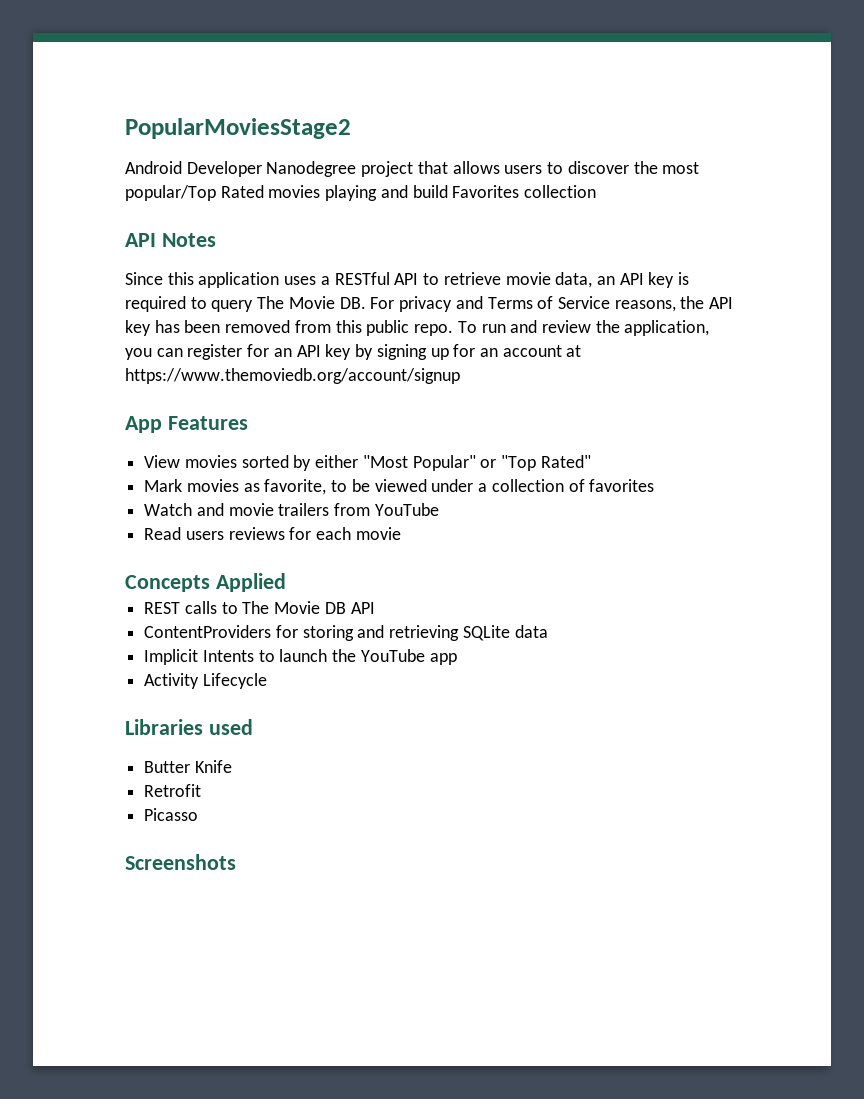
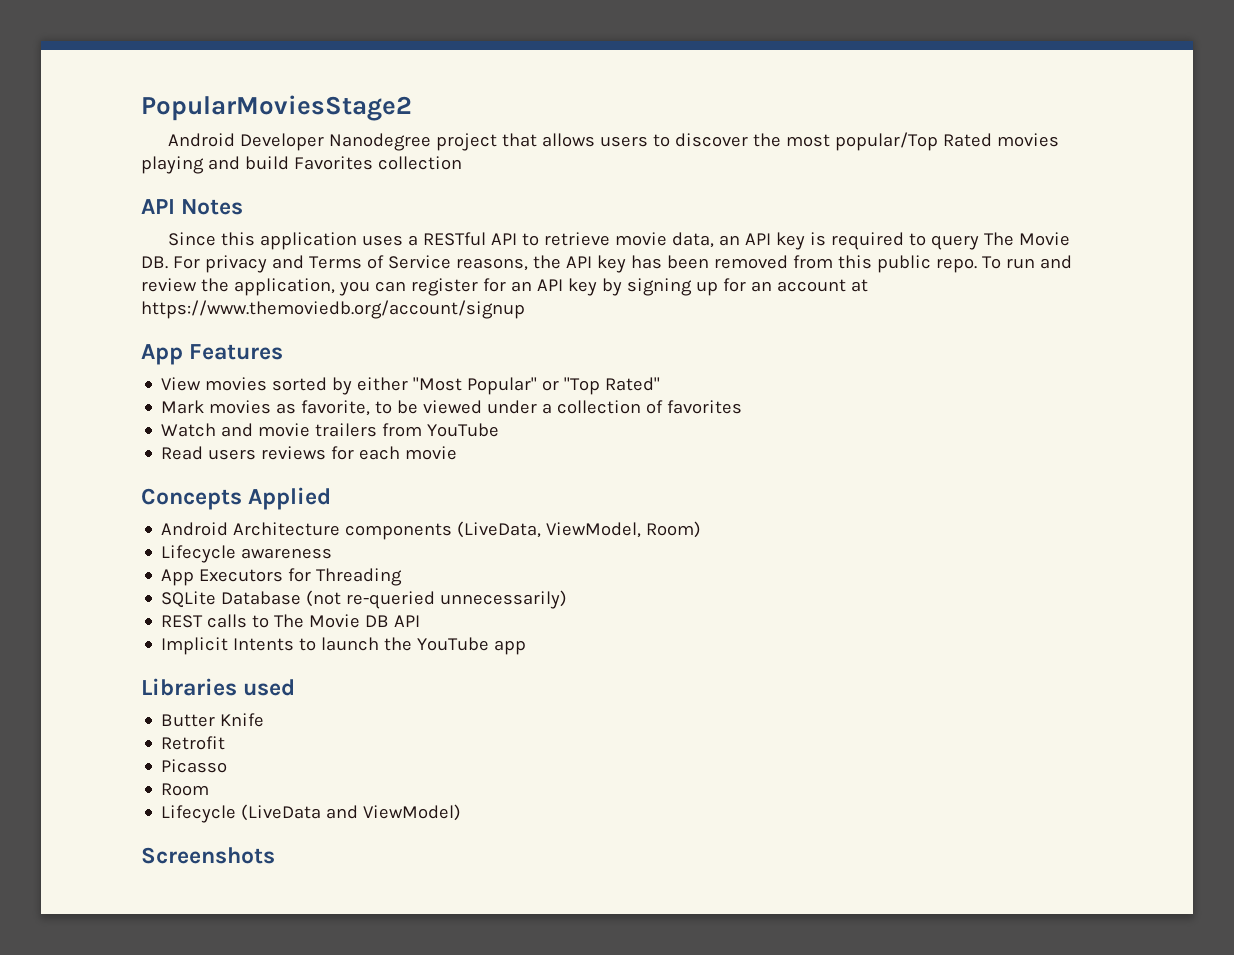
+ Android Architecture components (LiveData, ViewModel, Room)
+ Lifecycle awareness
+ App Executors for Threading
+ SQLite Database (not re-queried unnecessarily)
- ContentProviders for storing and retrieving SQLite data
- Activity Lifecycle
+ Room
+ Lifecycle (LiveData and ViewModel)

